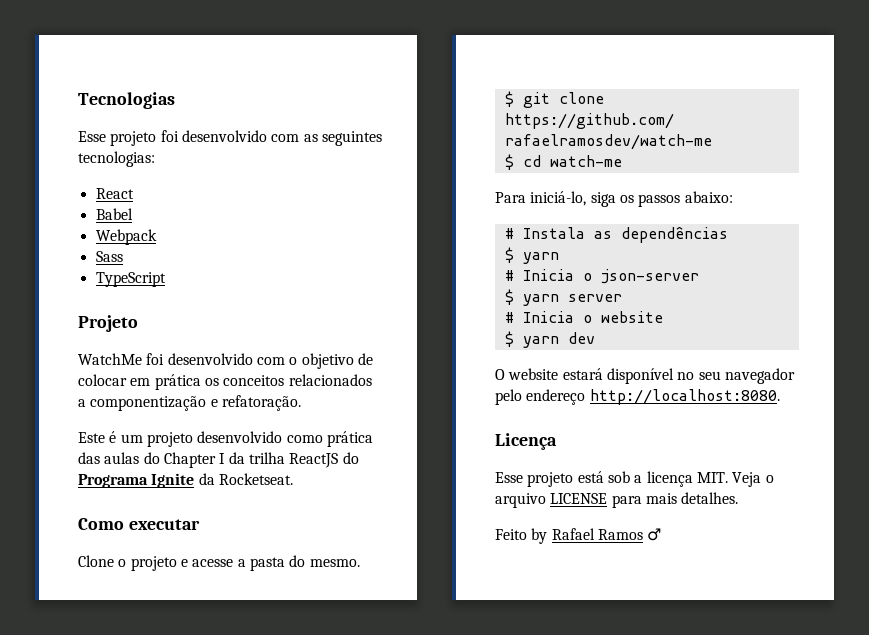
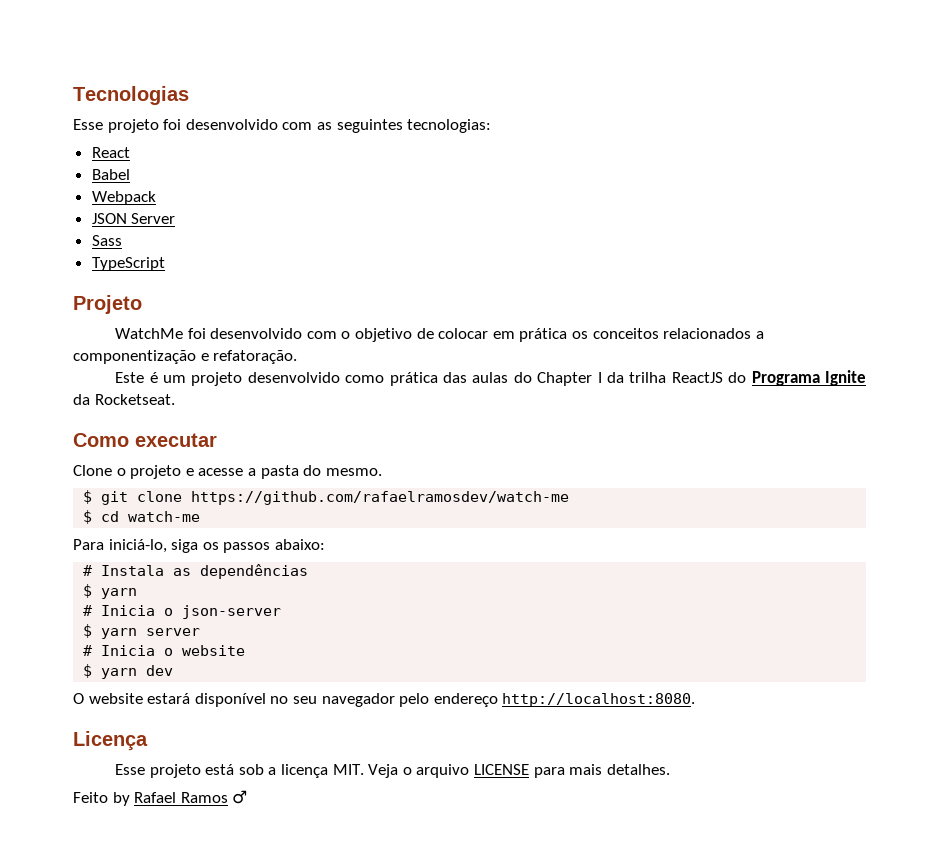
+ JSON Server

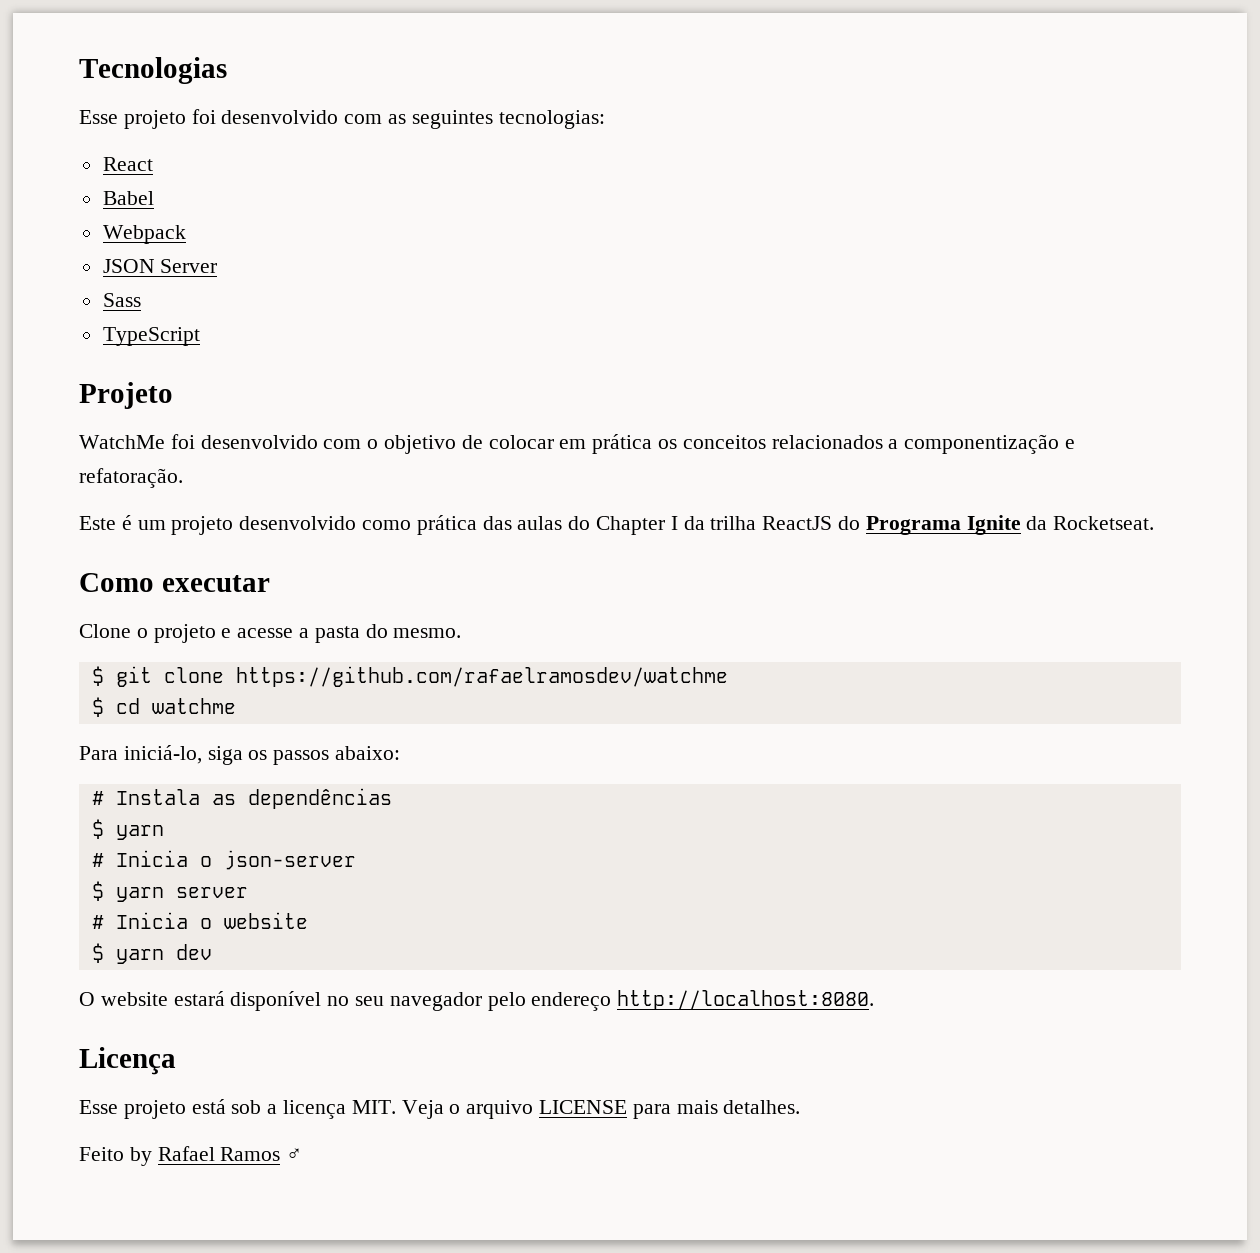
- $ git clone https://github.com/rafaelramosdev/watch-me
+ $ git clone https://github.com/rafaelramosdev/watchme
- $ cd watch-me
+ $ cd watchme

